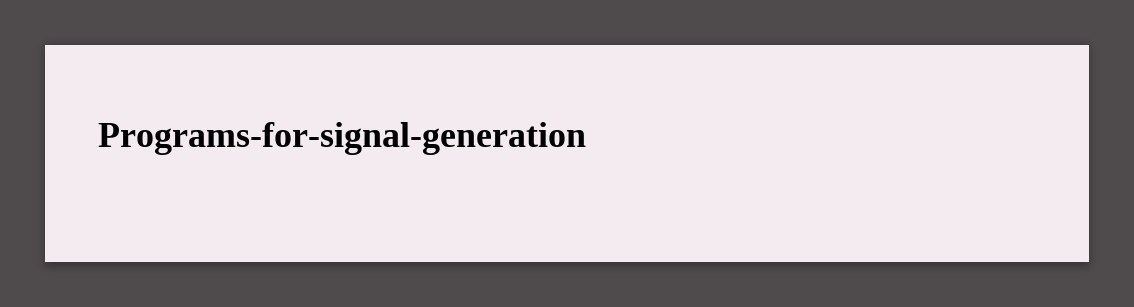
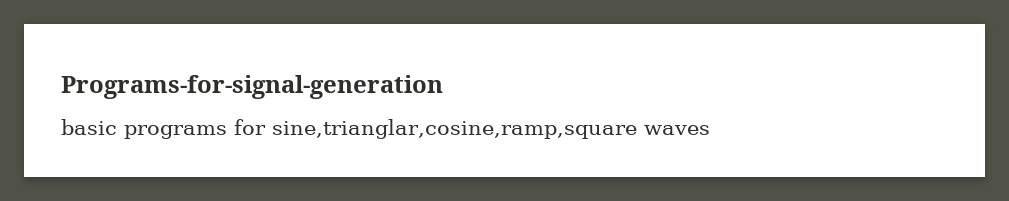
+ basic programs for sine,trianglar,cosine,ramp,square waves

